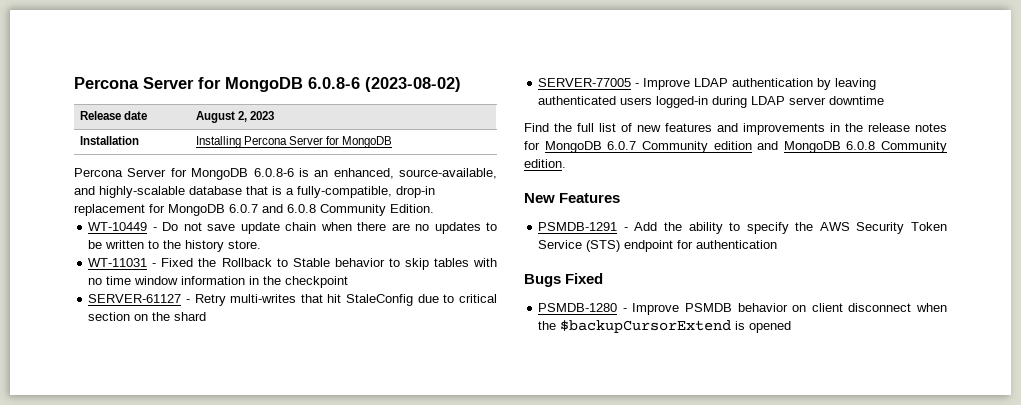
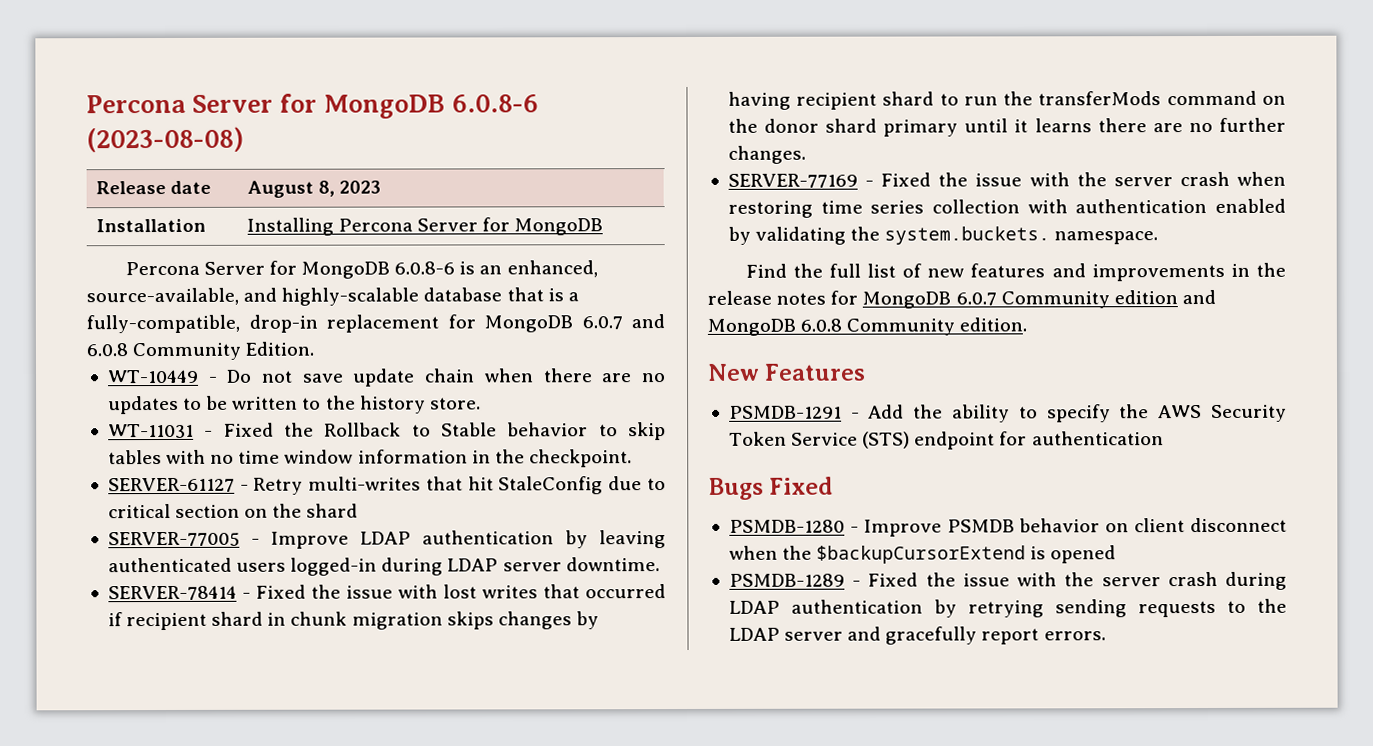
- Percona Server for MongoDB 6.0.8-6 (2023-08-02)
+ Percona Server for MongoDB 6.0.8-6 (2023-08-08)
- Release date | August 2, 2023
+ Release date | August 8, 2023
- WT-11031 - Fixed the Rollback to Stable behavior to skip tables with no time window information in the checkpoint
+ WT-11031 - Fixed the Rollback to Stable behavior to skip tables with no time window information in the checkpoint.
- SERVER-77005 - Improve LDAP authentication by leaving authenticated users logged-in during LDAP server downtime
+ SERVER-77005 - Improve LDAP authentication by leaving authenticated users logged-in during LDAP server downtime.
+ SERVER-78414 - Fixed the issue with lost writes that occurred if recipient shard in chunk migration skips changes by having recipient shard to run the transferMods command on the donor shard primary until it learns there are no further changes.
+ SERVER-77169 - Fixed the issue with the server crash when restoring time series collection with authentication enabled by validating the system.buckets. namespace.
+ PSMDB-1289 - Fixed the issue with the server crash during LDAP authentication by retrying sending requests to the LDAP server and gracefully report errors.

